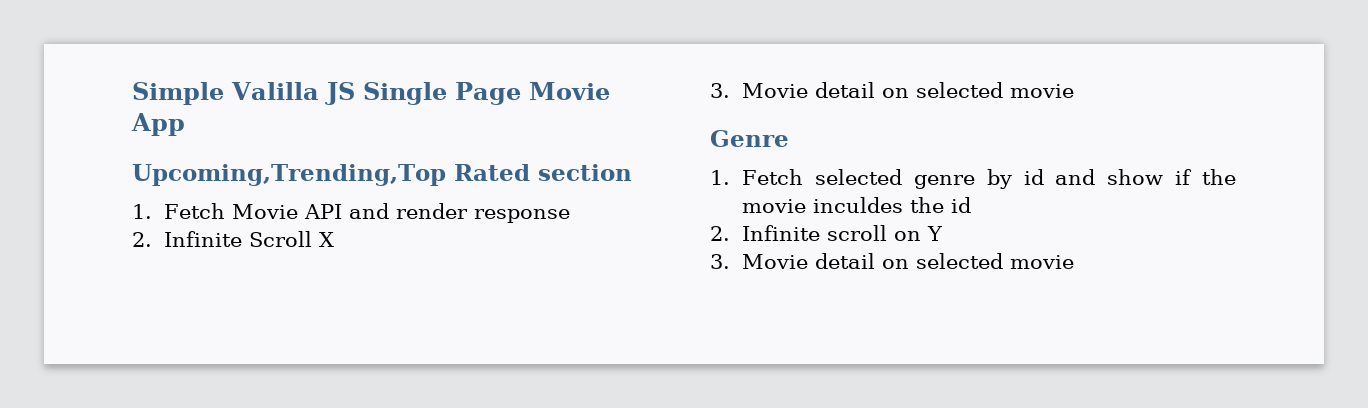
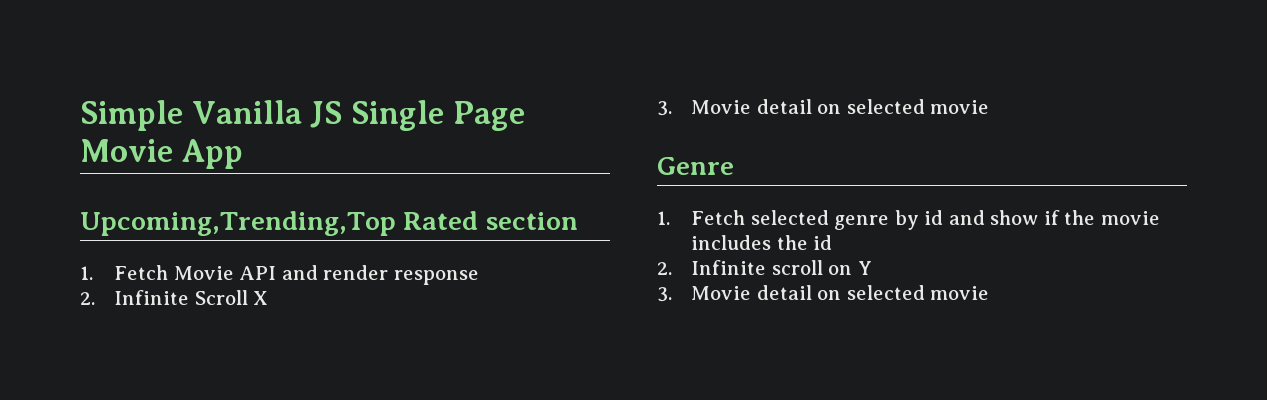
- Simple Valilla JS Single Page Movie App
+ Simple Vanilla JS Single Page Movie App
- 1. Fetch selected genre by id and show if the movie inculdes the id
+ 1. Fetch selected genre by id and show if the movie includes the id

